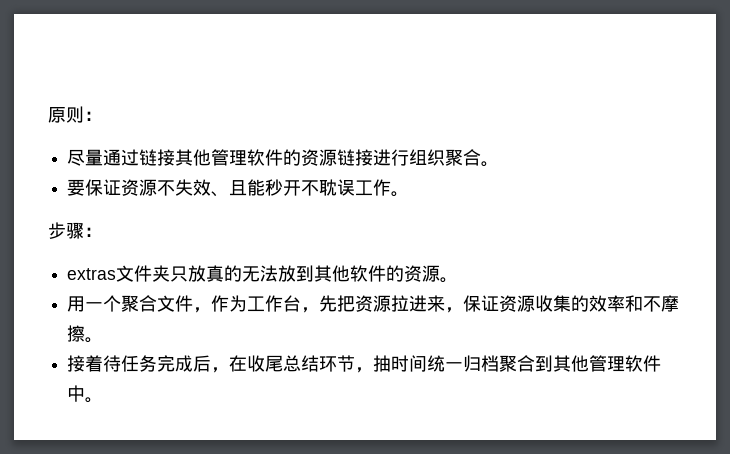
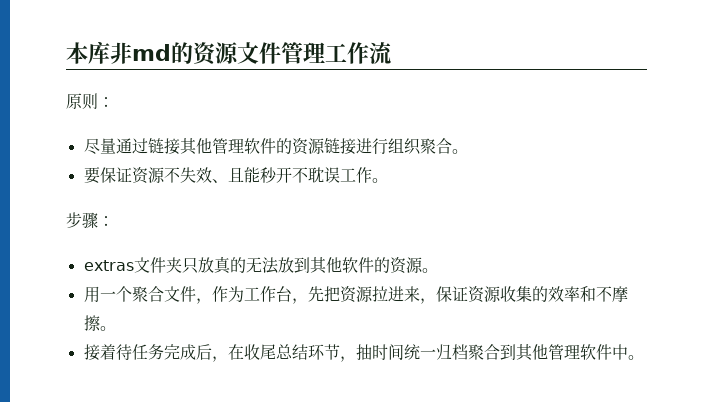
+ 本库非md的资源文件管理工作流

